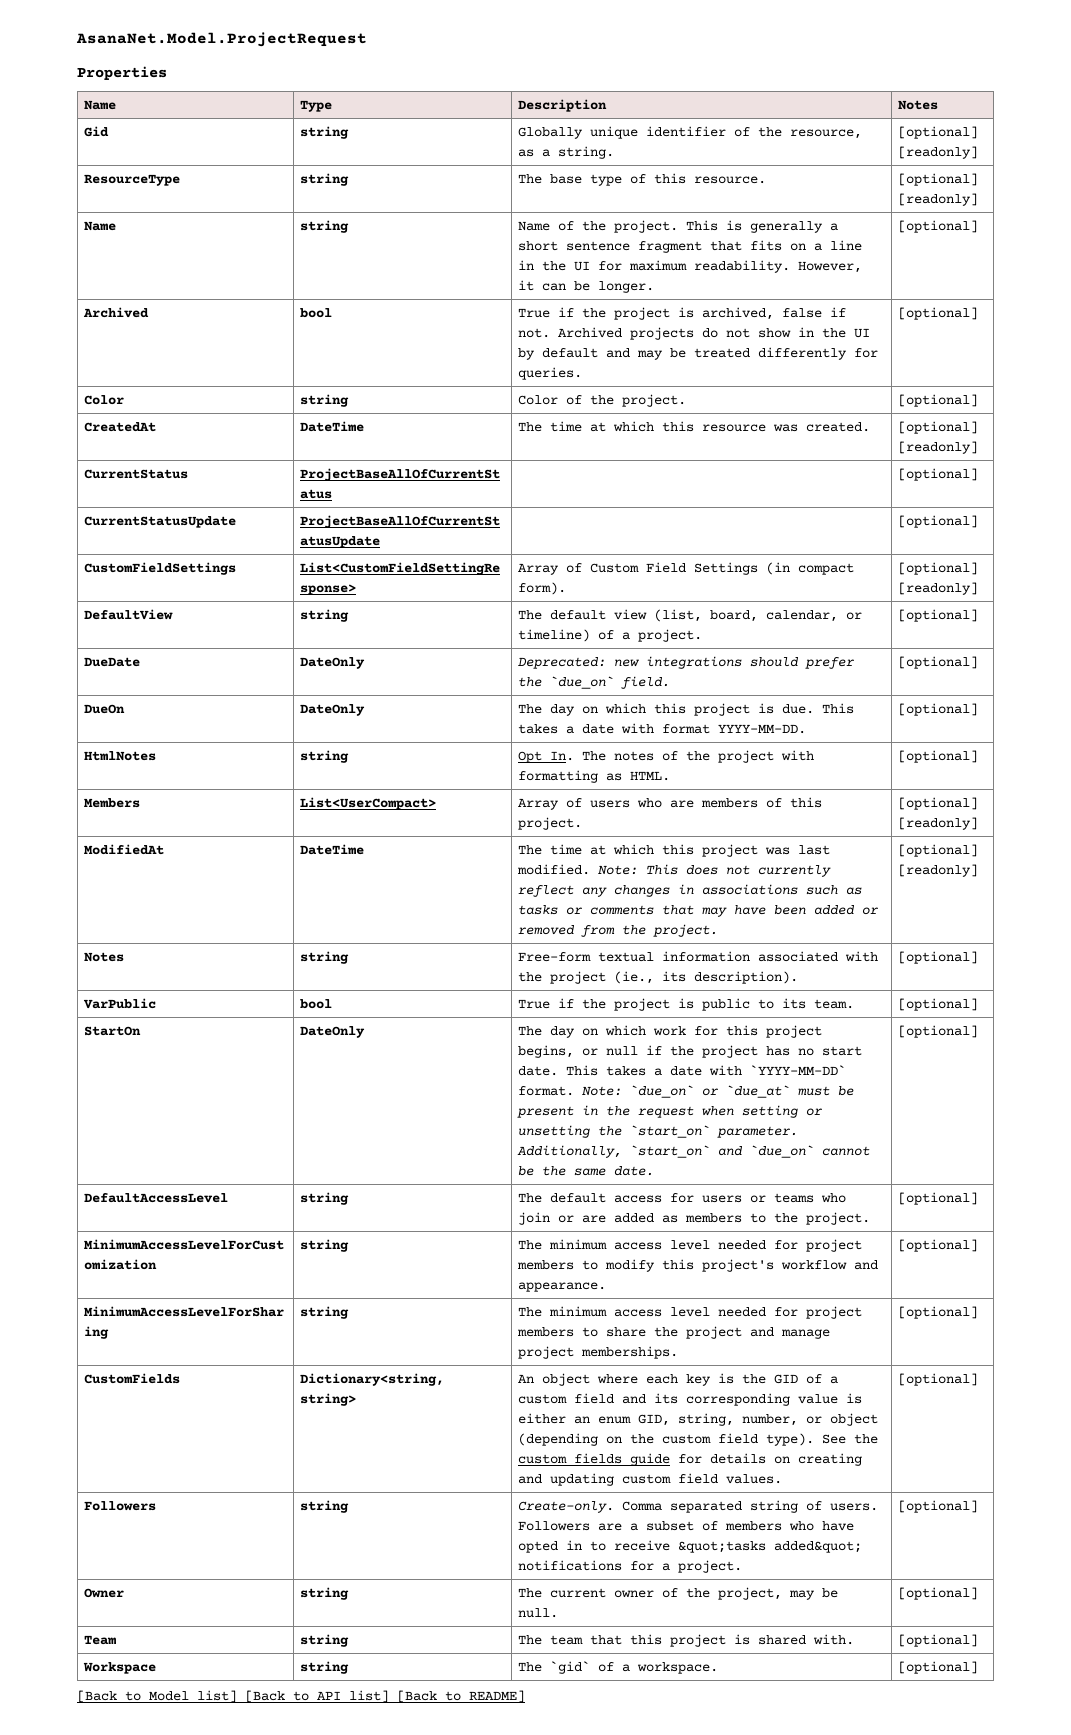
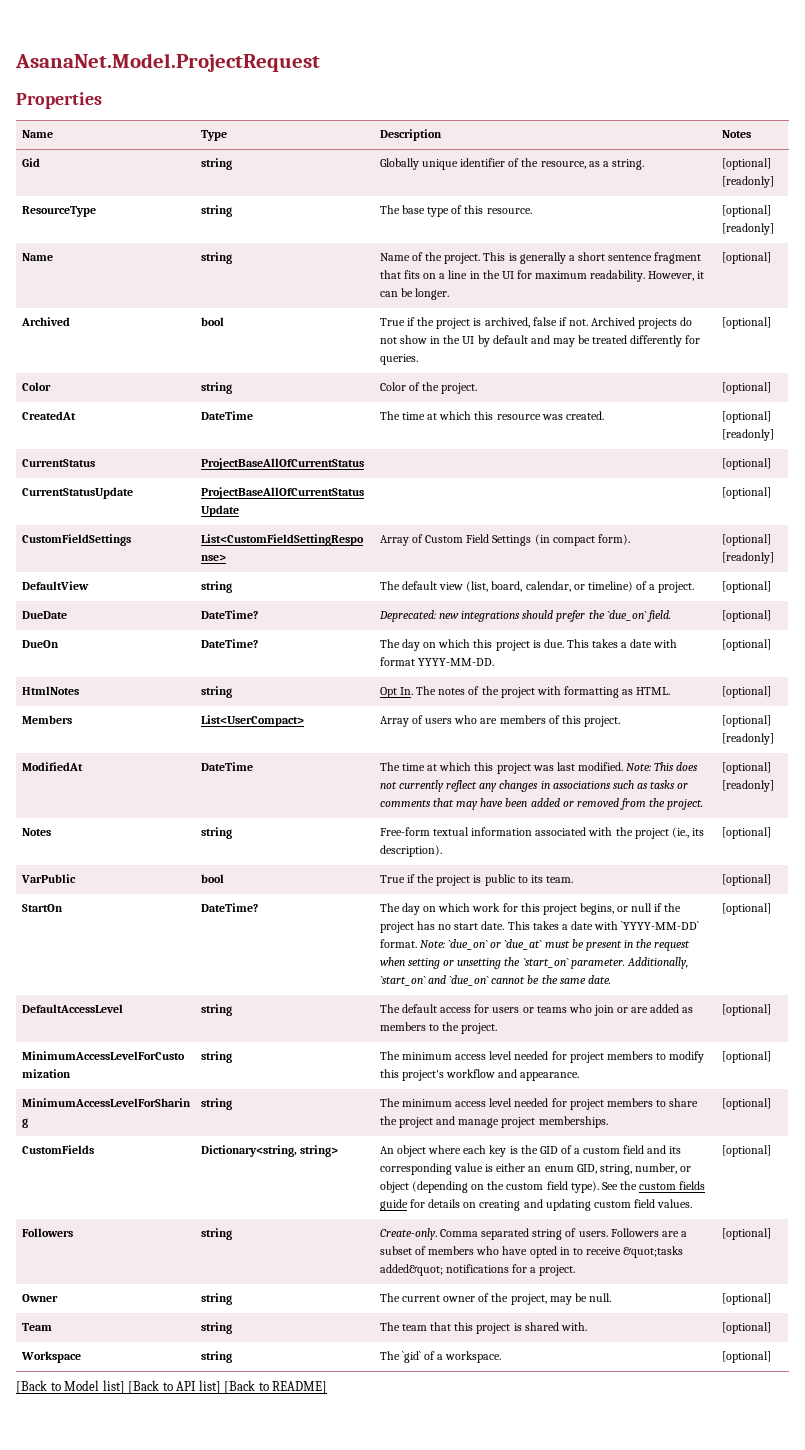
- DueDate | DateOnly | Deprecated: new integrations should prefer the `due_on` field. | [optional]
+ DueDate | DateTime? | Deprecated: new integrations should prefer the `due_on` field. | [optional]
- DueOn | DateOnly | The day on which this project is due. This takes a date with format YYYY-MM-DD. | [optional]
+ DueOn | DateTime? | The day on which this project is due. This takes a date with format YYYY-MM-DD. | [optional]
- StartOn | DateOnly
+ StartOn | DateTime?

